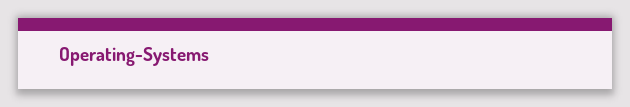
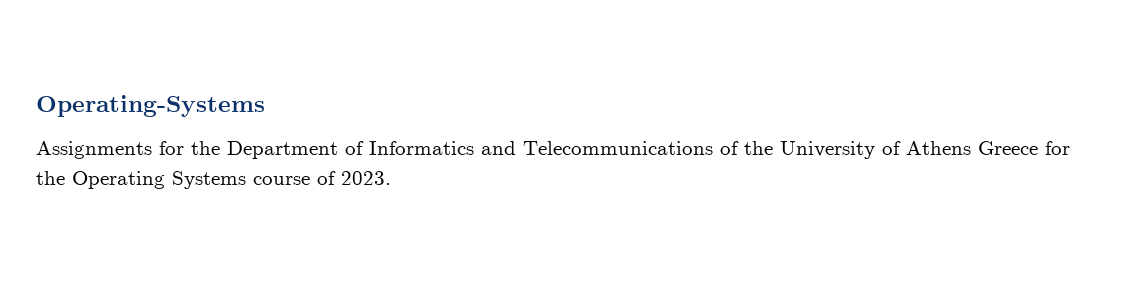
+ Assignments for the Department of Informatics and Telecommunications of the University of Athens Greece for the Operating Systems course of 2023.

